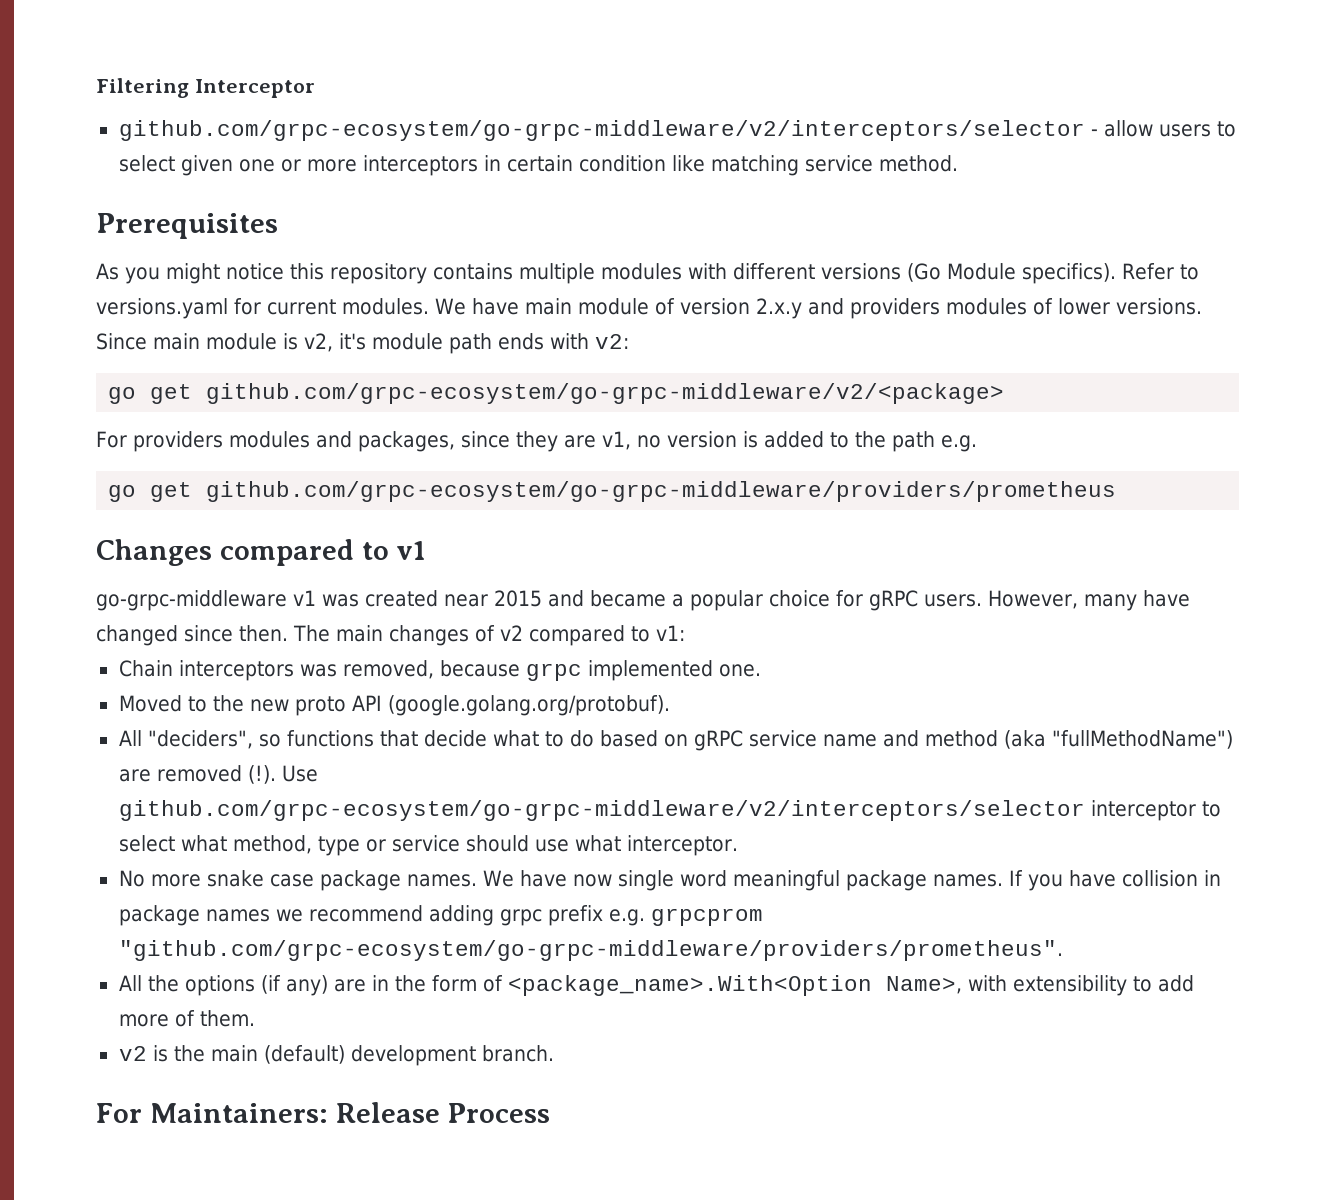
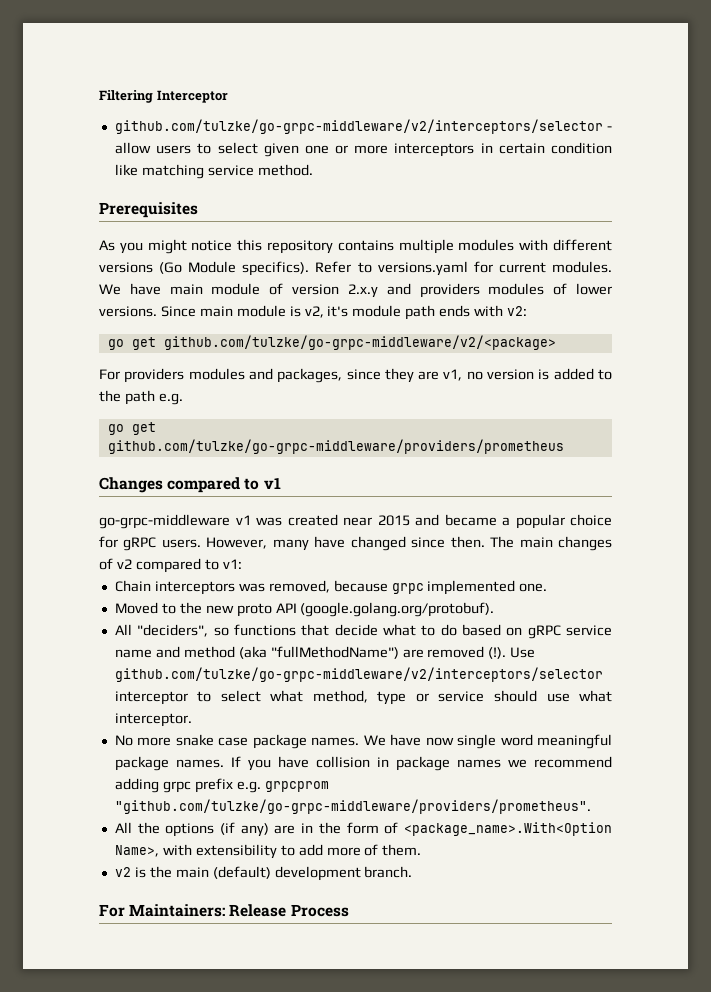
- github.com/grpc-ecosystem/go-grpc-middleware/v2/interceptors/selector - allow users to select given one or more interceptors in certain condition like matching service method.
+ github.com/tulzke/go-grpc-middleware/v2/interceptors/selector - allow users to select given one or more interceptors in certain condition like matching service method.
- go get github.com/grpc-ecosystem/go-grpc-middleware/v2/<package>
+ go get github.com/tulzke/go-grpc-middleware/v2/<package>
- go get github.com/grpc-ecosystem/go-grpc-middleware/providers/prometheus
+ go get github.com/tulzke/go-grpc-middleware/providers/prometheus
- Use github.com/grpc-ecosystem/go-grpc-middleware/v2/interceptors/selector interceptor to select what method, type or service should use what interceptor.
+ Use github.com/tulzke/go-grpc-middleware/v2/interceptors/selector interceptor to select what method, type or service should use what interceptor.
- If you have collision in package names we recommend adding grpc prefix e.g. grpcprom "github.com/grpc-ecosystem/go-grpc-middleware/providers/prometheus".
+ If you have collision in package names we recommend adding grpc prefix e.g. grpcprom "github.com/tulzke/go-grpc-middleware/providers/prometheus".

